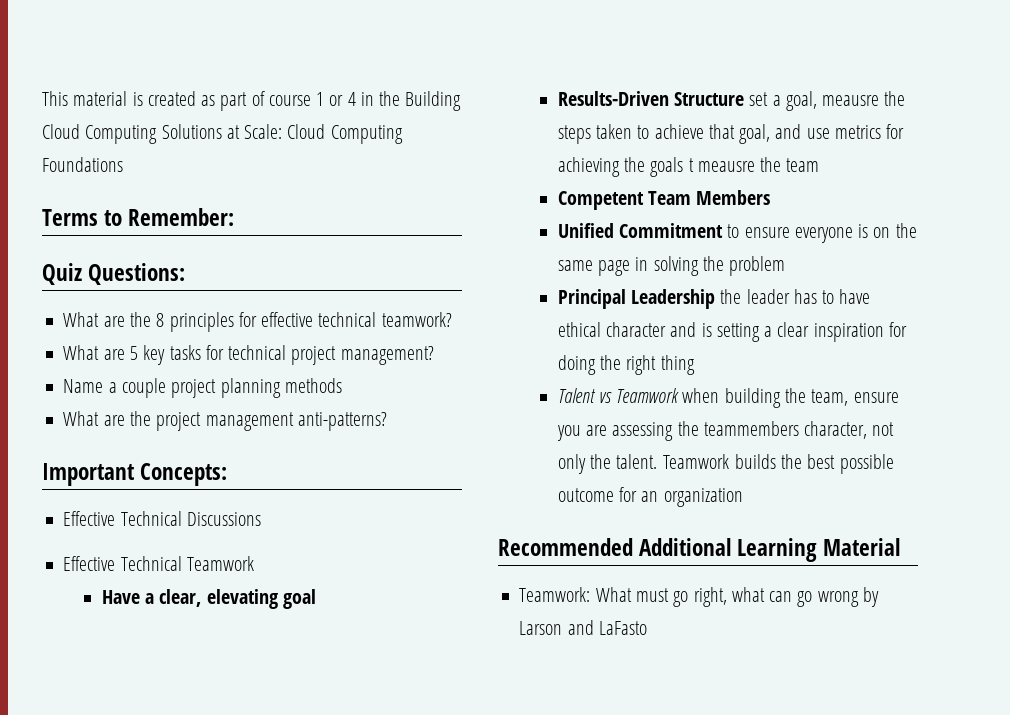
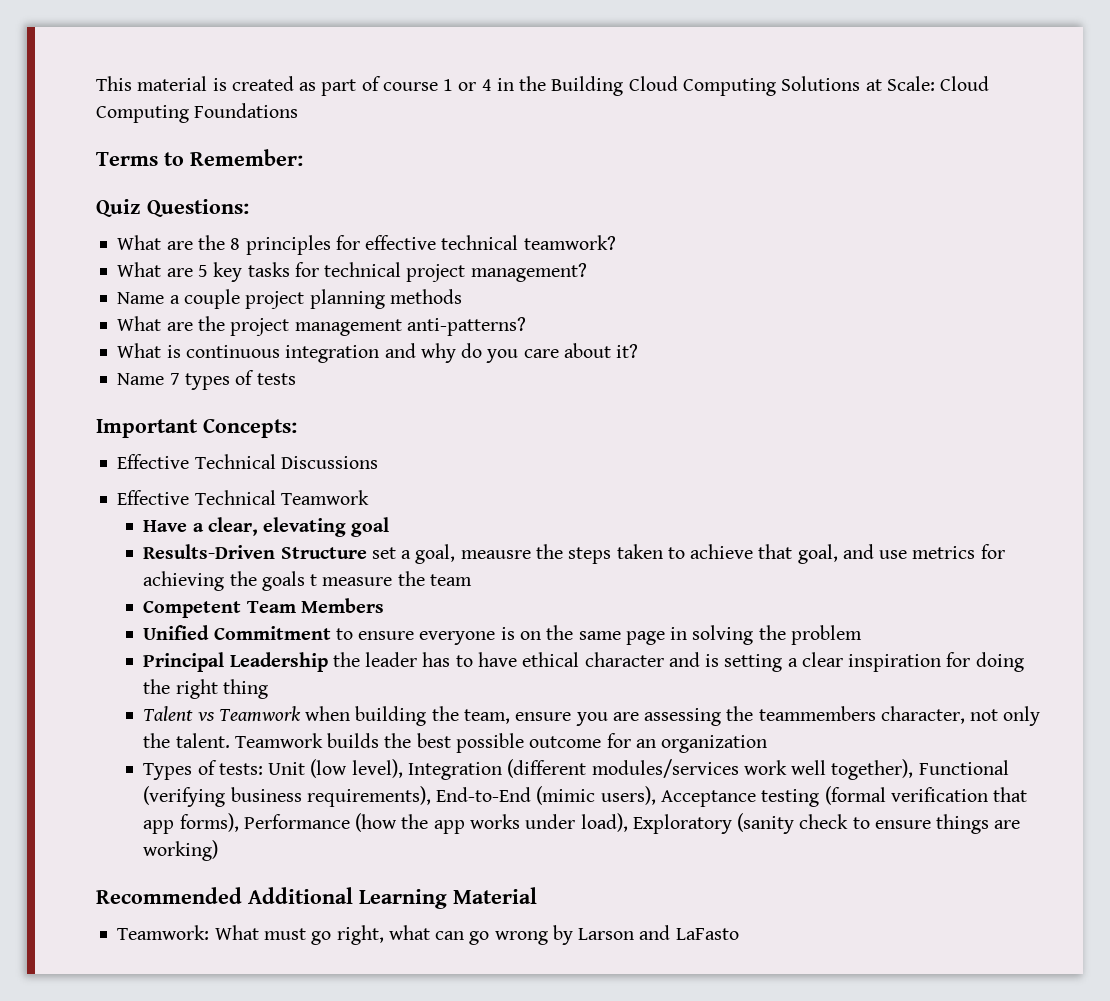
+ What is continuous integration and why do you care about it?
+ Name 7 types of tests
- Results-Driven Structure set a goal, meausre the steps taken to achieve that goal, and use metrics for achieving the goals t meausre the team
+ Results-Driven Structure set a goal, meausre the steps taken to achieve that goal, and use metrics for achieving the goals t measure the team
+ Types of tests: Unit (low level), Integration (different modules/services work well together), Functional (verifying business requirements), End-to-End (mimic users), Acceptance testing (formal verification that app forms), Performance (how the app works under load), Exploratory (sanity check to ensure things are working)

